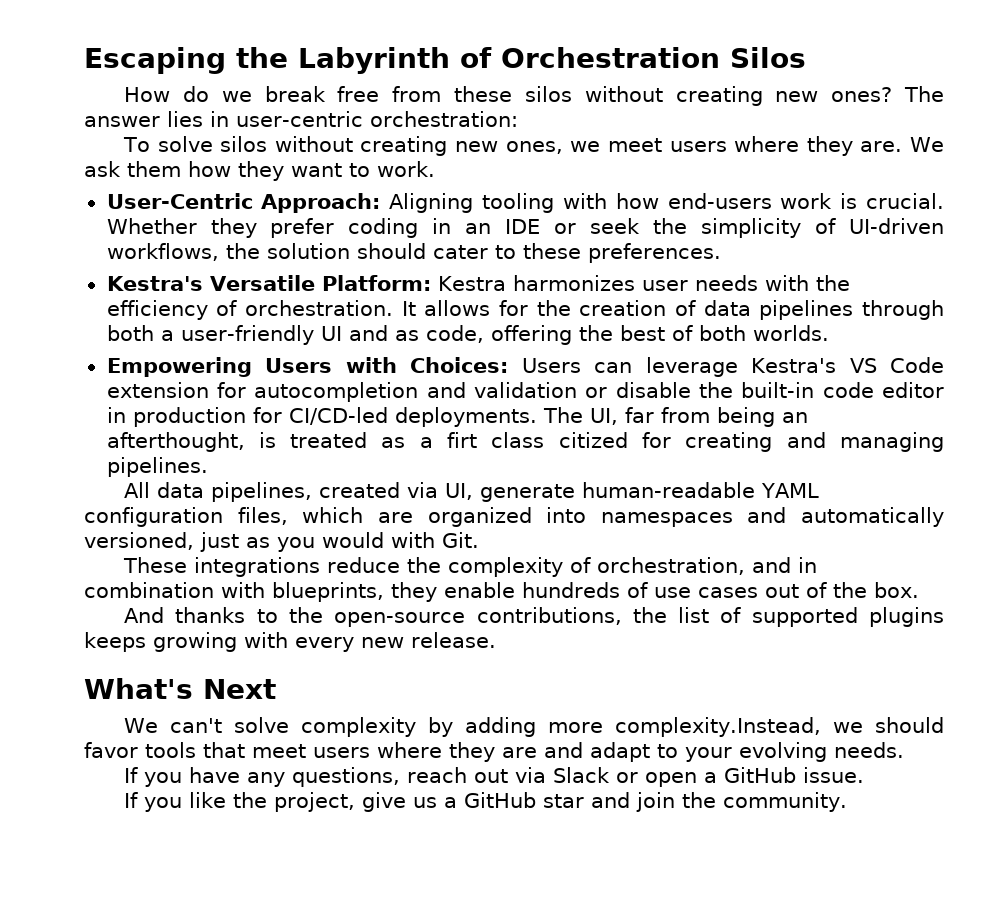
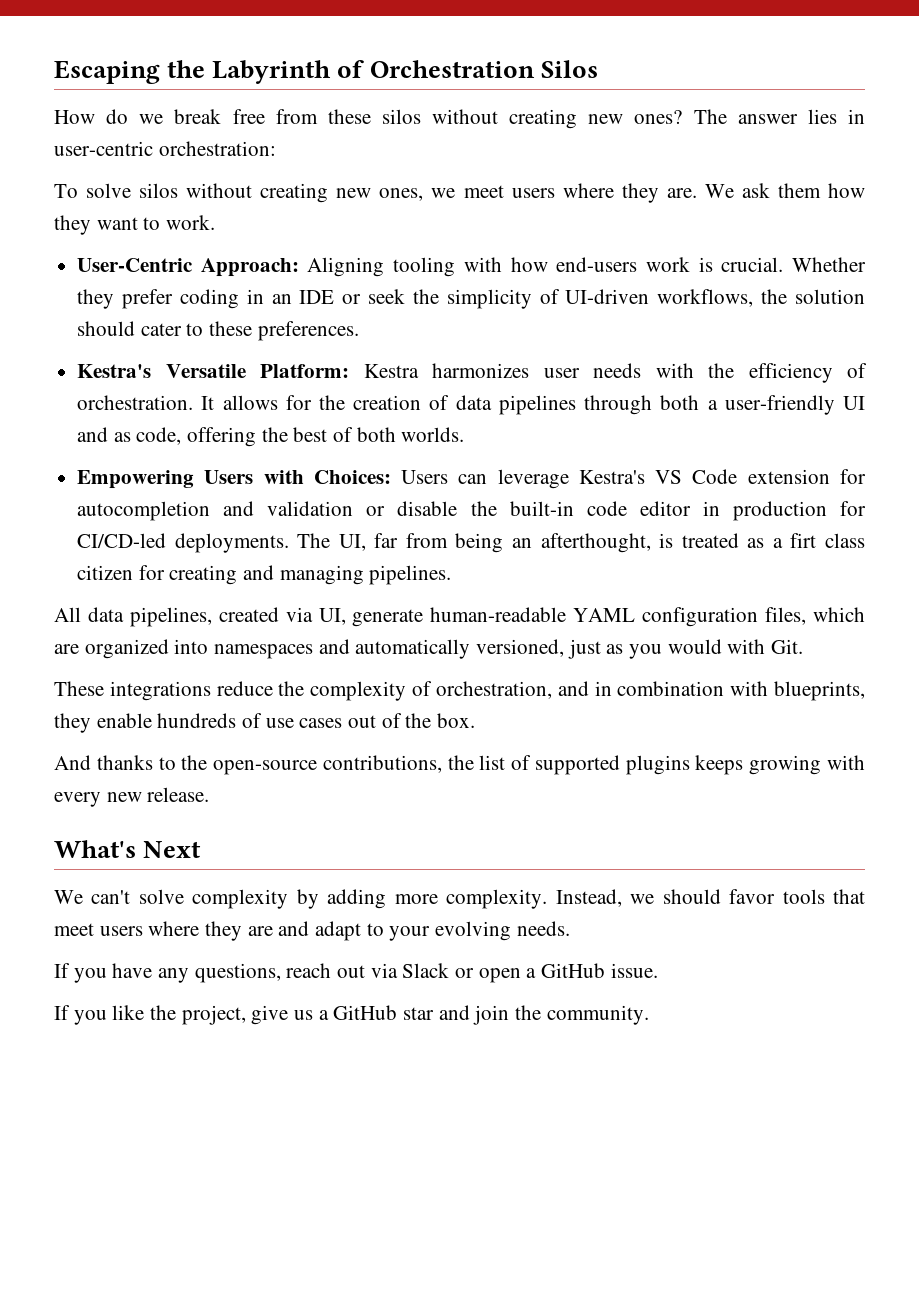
- The UI, far from being an afterthought, is treated as a firt class citized for creating and managing pipelines.
+ The UI, far from being an afterthought, is treated as a firt class citizen for creating and managing pipelines.
- We can't solve complexity by adding more complexity.Instead, we should favor tools that meet users where they are and adapt to your evolving needs.
+ We can't solve complexity by adding more complexity. Instead, we should favor tools that meet users where they are and adapt to your evolving needs.

